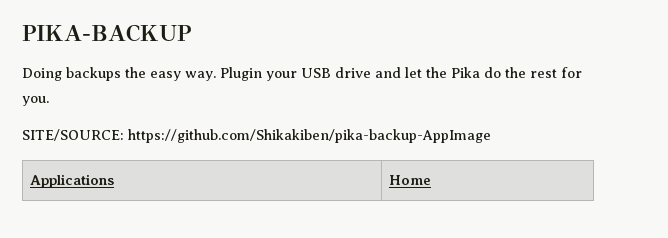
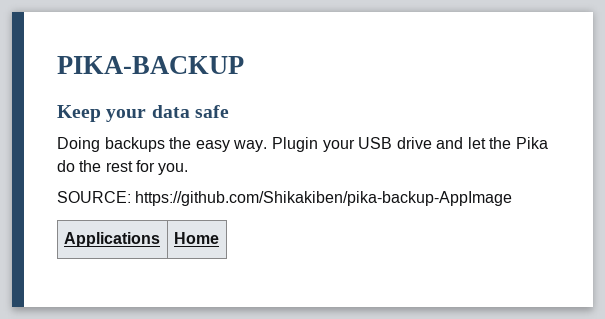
+ Keep your data safe
- SITE/SOURCE: https://github.com/Shikakiben/pika-backup-AppImage
+ SOURCE: https://github.com/Shikakiben/pika-backup-AppImage

